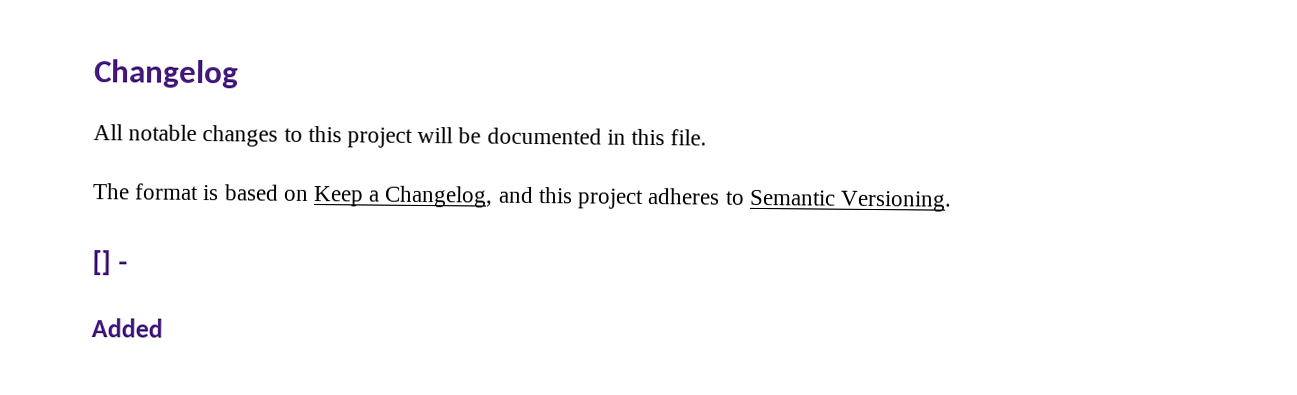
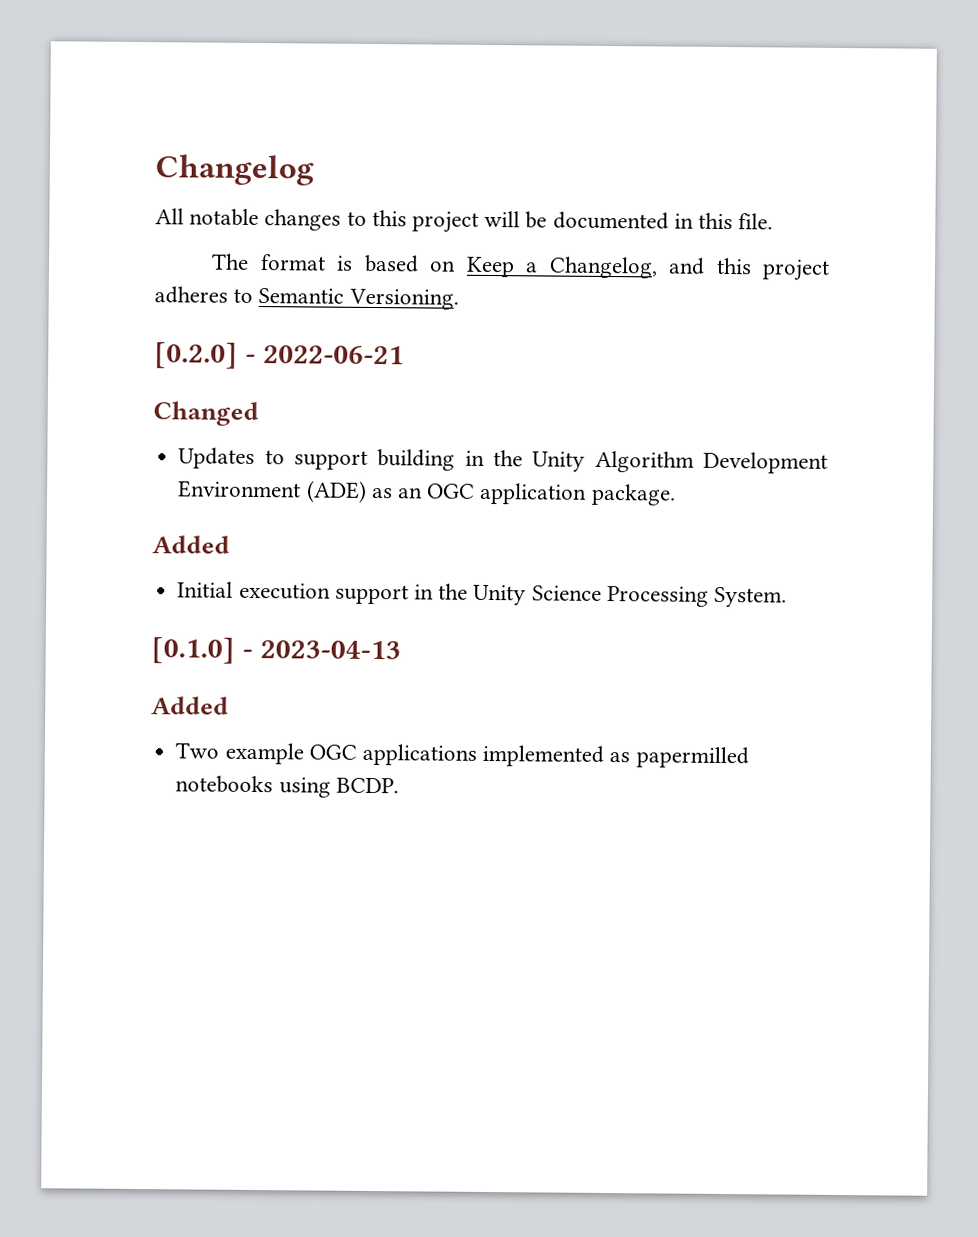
- [] -
+ [0.2.0] - 2022-06-21
+ Changed
+ Updates to support building in the Unity Algorithm Development Environment (ADE) as an OGC application package.
  Added
+ Initial execution support in the Unity Science Processing System.
+ [0.1.0] - 2023-04-13
+ Added
+ Two example OGC applications implemented as papermilled notebooks using BCDP.

